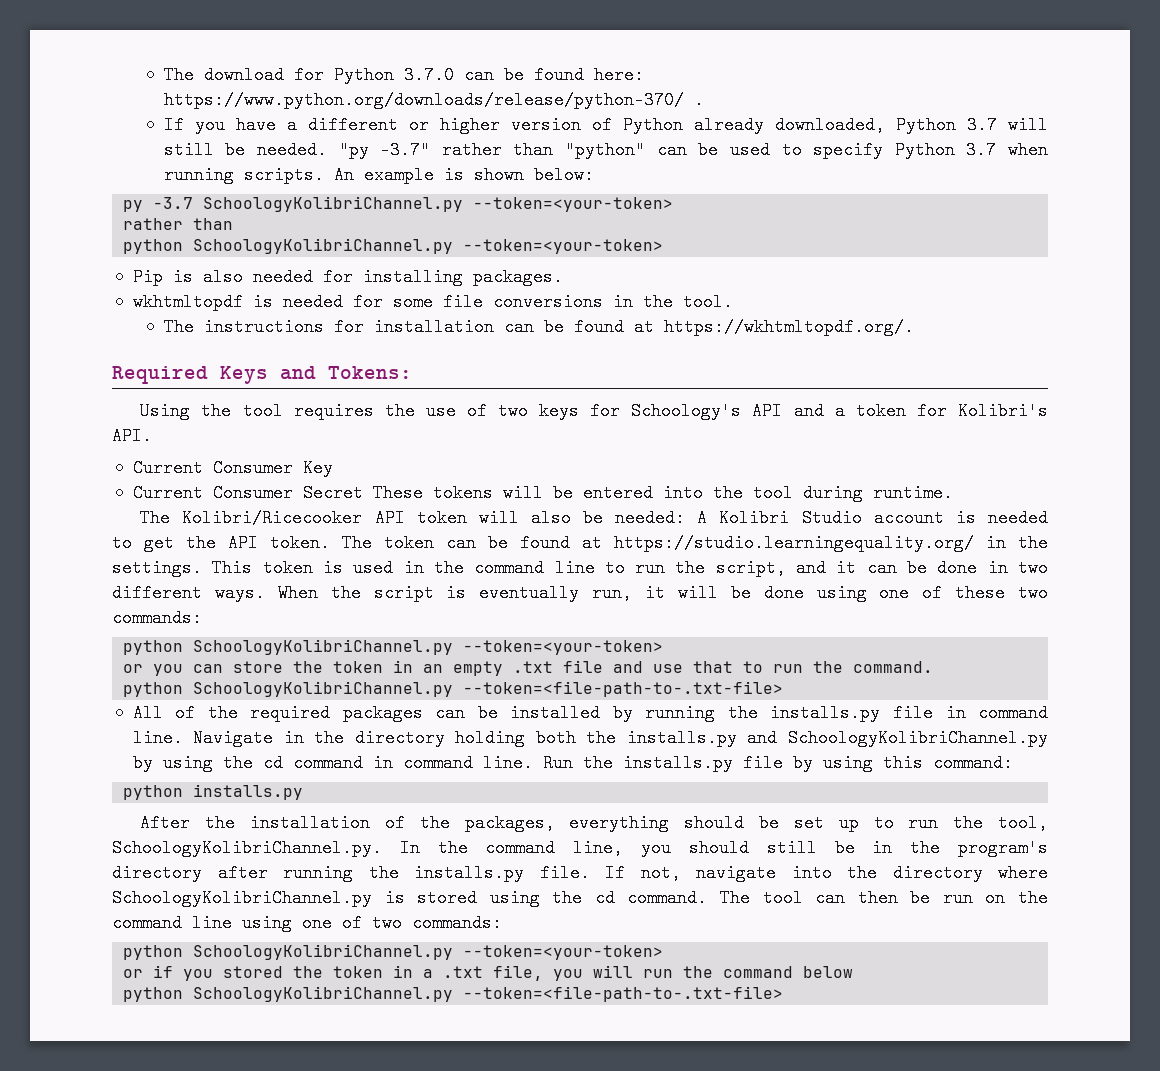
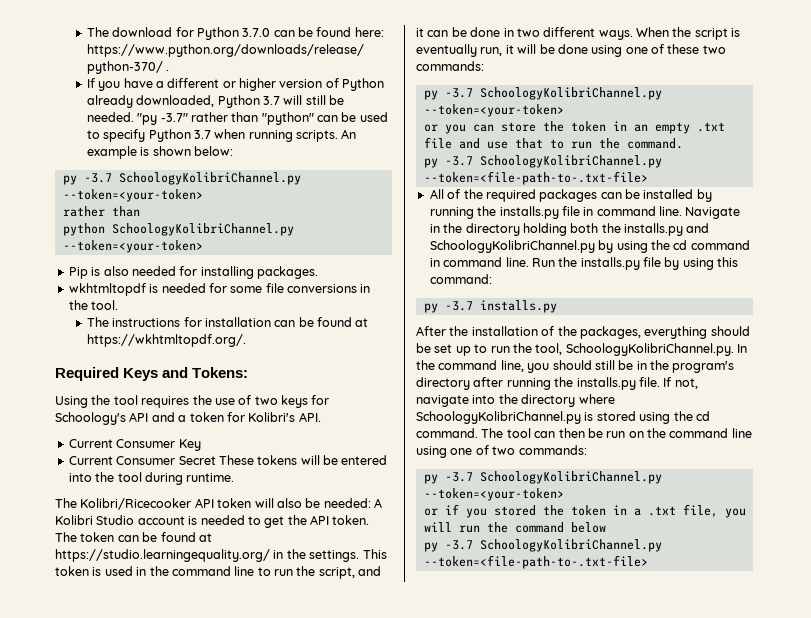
  When the script is eventually run, it will be done using one of these two commands:
- python SchoologyKolibriChannel.py --token=<your-token>
+ py -3.7 SchoologyKolibriChannel.py --token=<your-token>
  or you can store the token in an empty .txt file and use that to run the command.
- python SchoologyKolibriChannel.py --token=<file-path-to-.txt-file>
+ py -3.7 SchoologyKolibriChannel.py --token=<file-path-to-.txt-file>
- python installs.py
+ py -3.7 installs.py
  The tool can then be run on the command line using one of two commands:
- python SchoologyKolibriChannel.py --token=<your-token>
+ py -3.7 SchoologyKolibriChannel.py --token=<your-token>
  or if you stored the token in a .txt file, you will run the command below
- python SchoologyKolibriChannel.py --token=<file-path-to-.txt-file>
+ py -3.7 SchoologyKolibriChannel.py --token=<file-path-to-.txt-file>

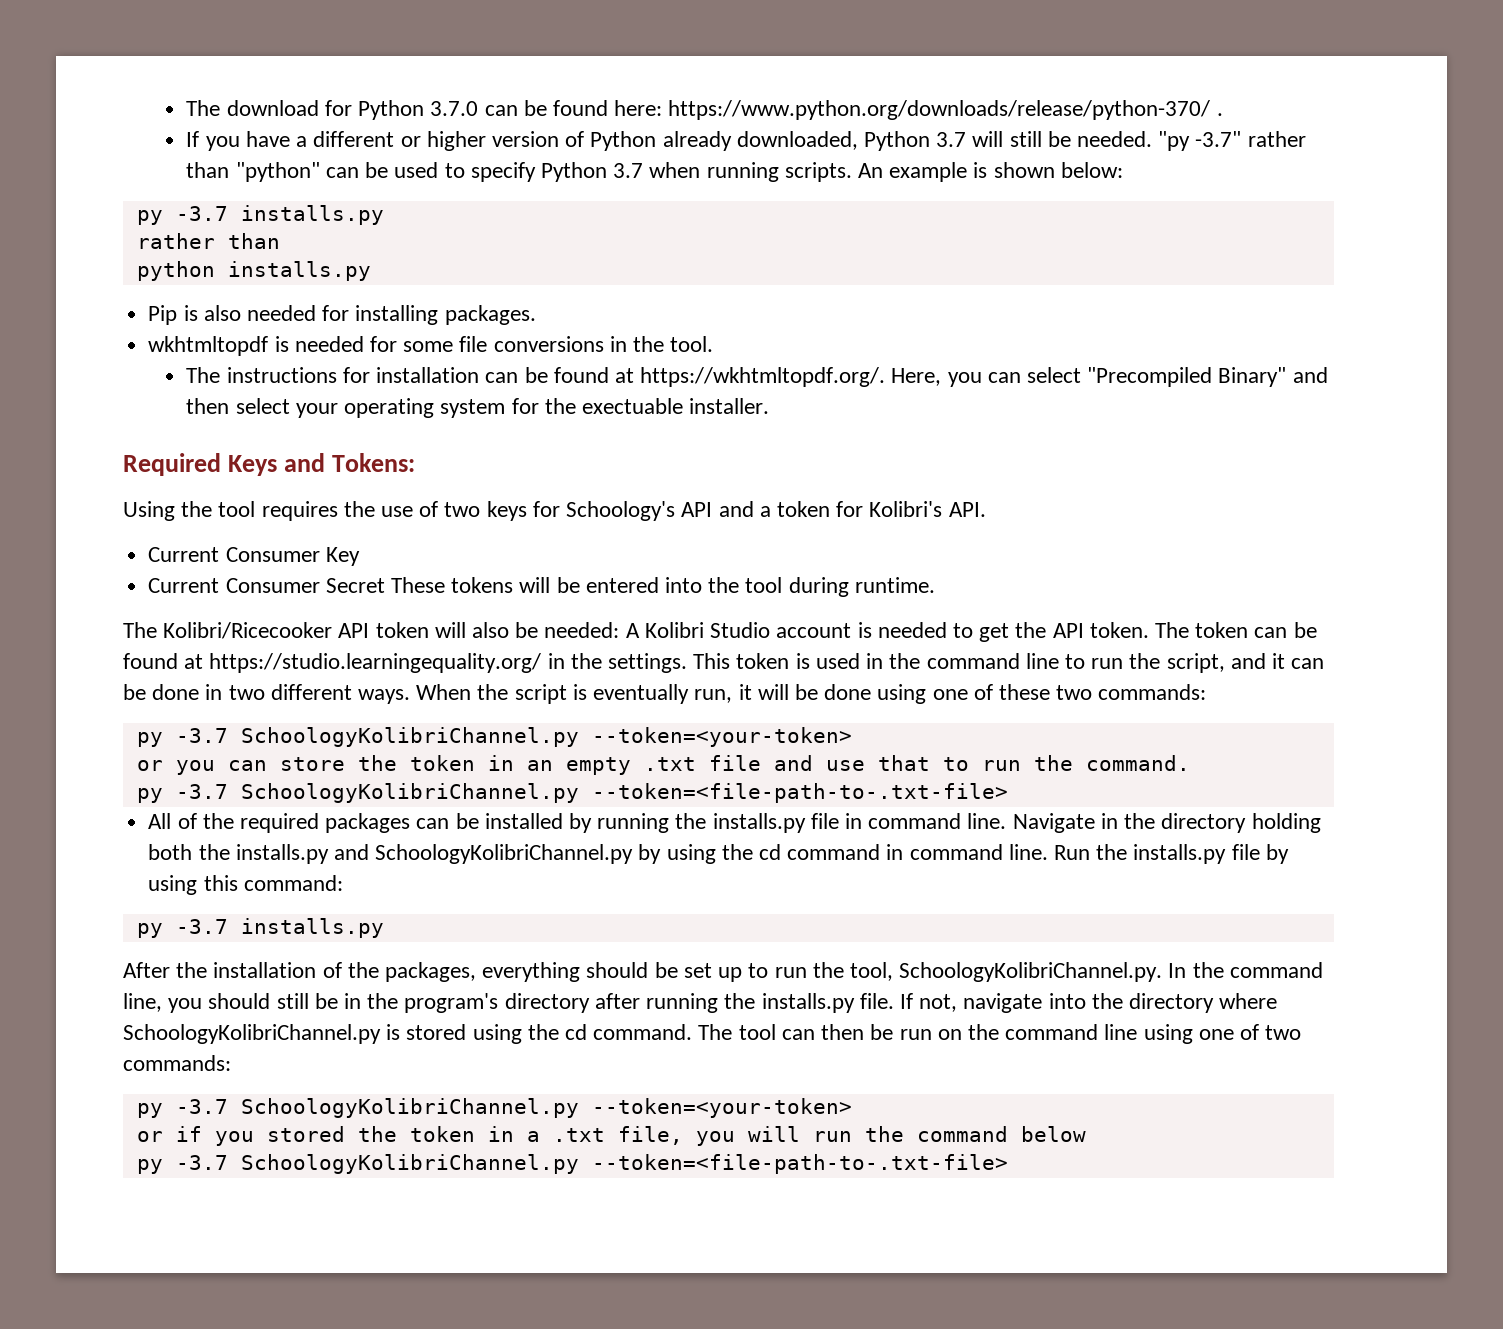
  An example is shown below:
- py -3.7 SchoologyKolibriChannel.py --token=<your-token>
+ py -3.7 installs.py
- python SchoologyKolibriChannel.py --token=<your-token>
+ python installs.py
- The instructions for installation can be found at https://wkhtmltopdf.org/.
+ The instructions for installation can be found at https://wkhtmltopdf.org/. Here, you can select "Precompiled Binary" and then select your operating system for the exectuable installer.

